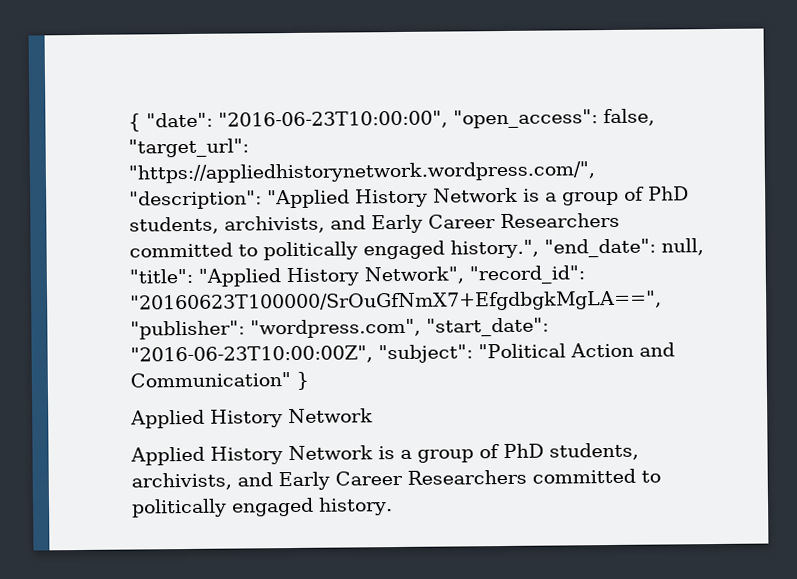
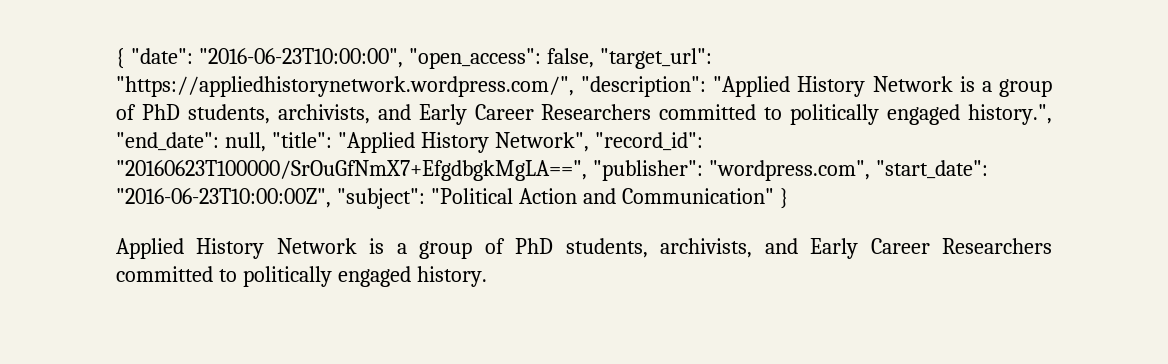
  "Political Action and Communication" }
- Applied History Network

